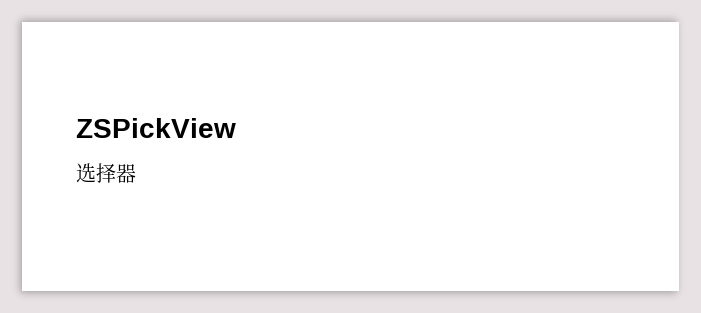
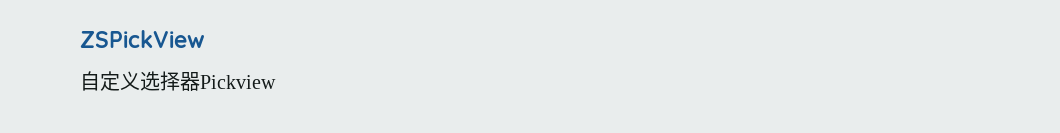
- 选择器
+ 自定义选择器Pickview

